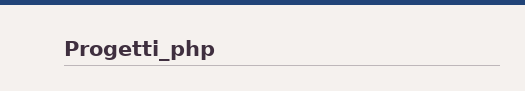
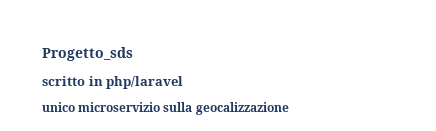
- Progetti_php
+ Progetto_sds
+ scritto in php/laravel
+ unico microservizio sulla geocalizzazione

